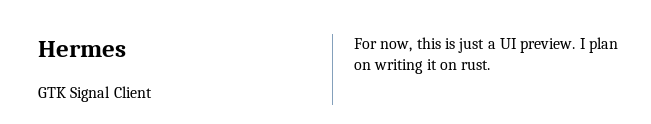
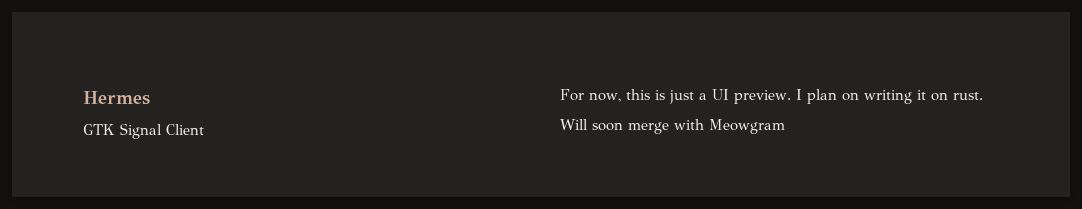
+ Will soon merge with Meowgram

